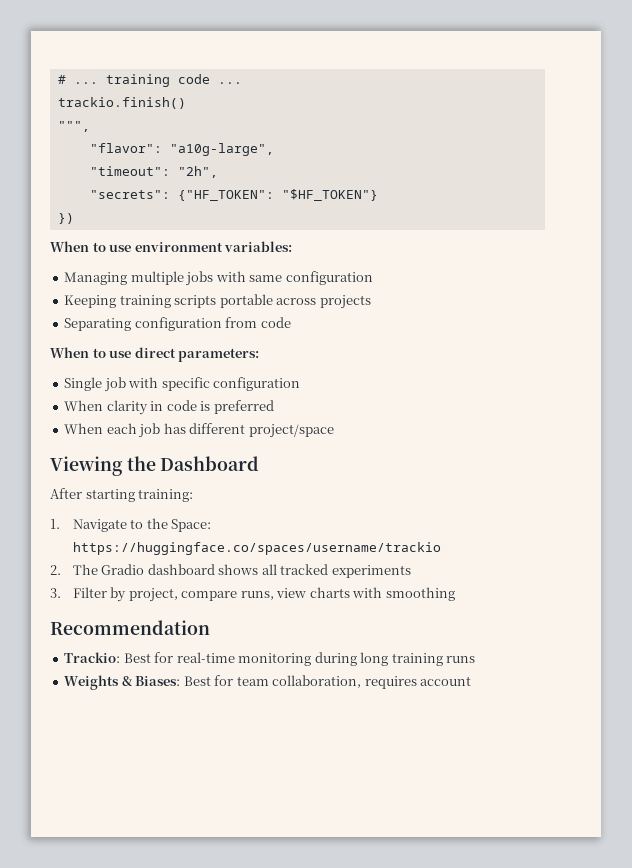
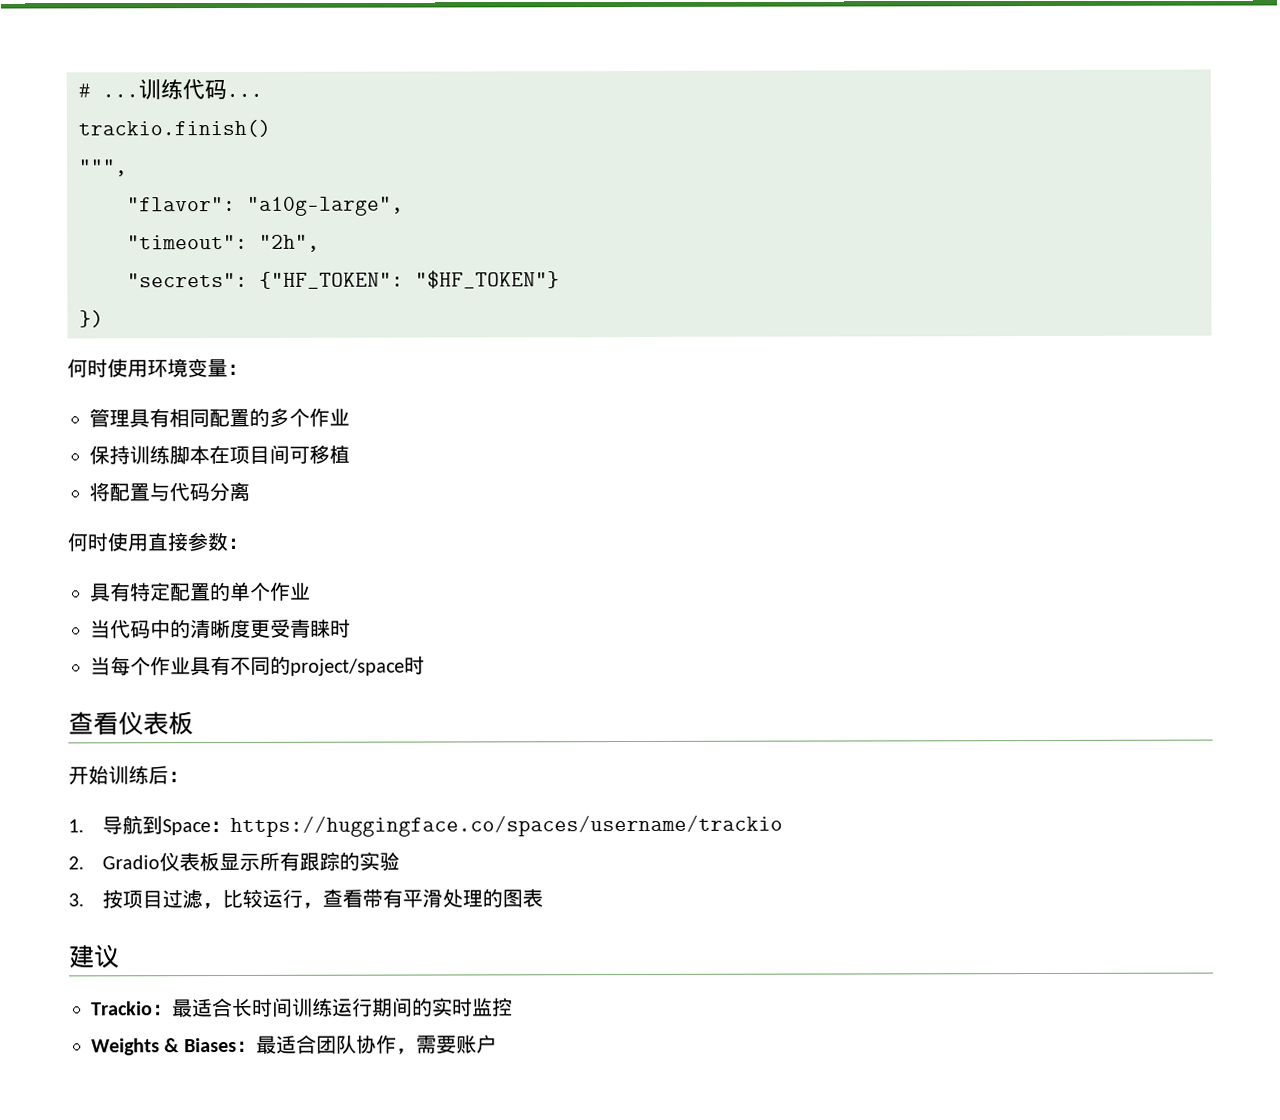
- # ... training code ...
+ # ...训练代码...
- When to use environment variables:
- Managing multiple jobs with same configuration
- Keeping training scripts portable across projects
- Separating configuration from code
- When to use direct parameters:
- Single job with specific configuration
- When clarity in code is preferred
- When each job has different project/space
- Viewing the Dashboard
- After starting training:
- 1. Navigate to the Space: https://huggingface.co/spaces/username/trackio
- 2. The Gradio dashboard shows all tracked experiments
- 3. Filter by project, compare runs, view charts with smoothing
- Recommendation
- Trackio: Best for real-time monitoring during long training runs
- Weights & Biases: Best for team collaboration, requires account
+ 何时使用环境变量：
+ 管理具有相同配置的多个作业
+ 保持训练脚本在项目间可移植
+ 将配置与代码分离
+ 何时使用直接参数：
+ 具有特定配置的单个作业
+ 当代码中的清晰度更受青睐时
+ 当每个作业具有不同的project/space时
+ 查看仪表板
+ 开始训练后：
+ 1.导航到Space：https://huggingface.co/spaces/username/trackio
+ 2. Gradio仪表板显示所有跟踪的实验
+ 3.按项目过滤，比较运行，查看带有平滑处理的图表
+ 建议
+ Trackio：最适合长时间训练运行期间的实时监控
+ Weights & Biases：最适合团队协作，需要账户

